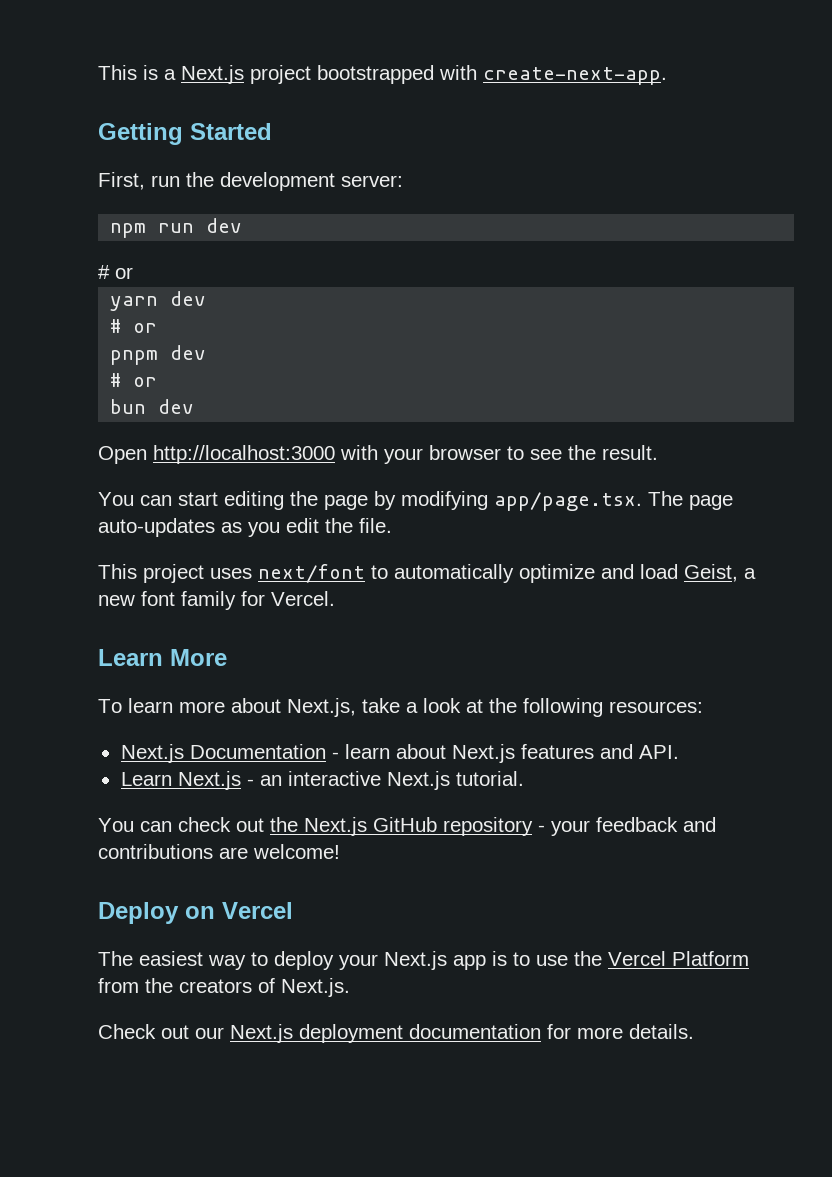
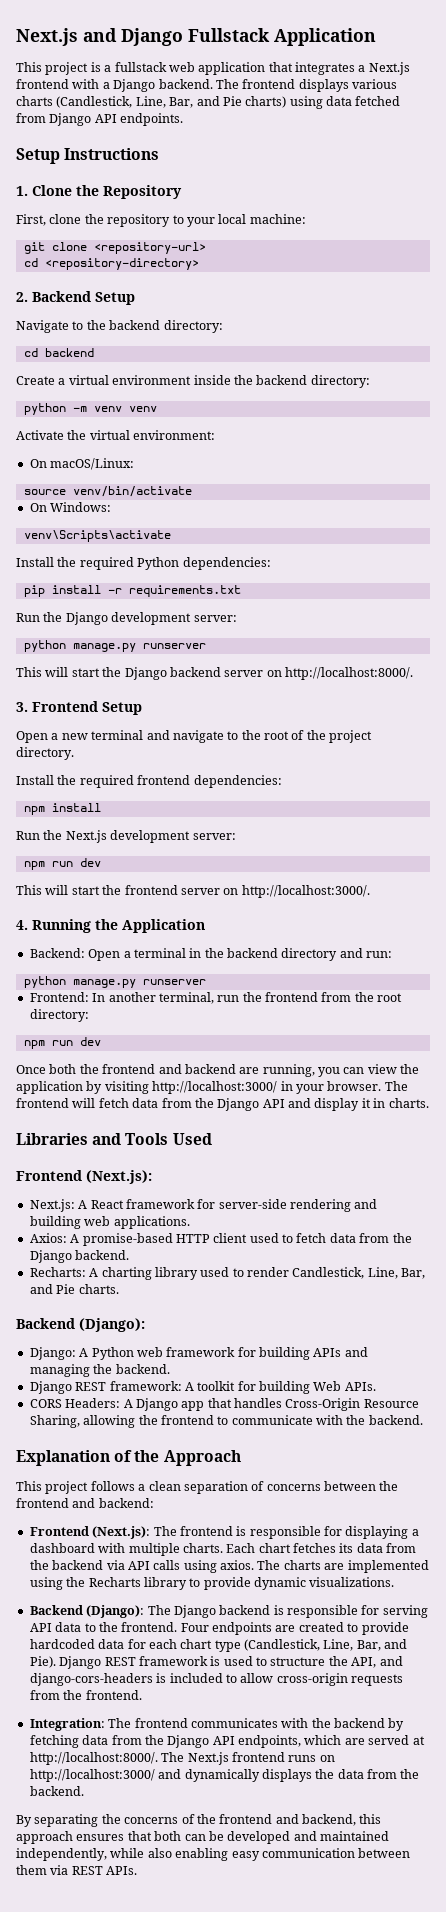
- This is a Next.js project bootstrapped with create-next-app.
- Getting Started
- First, run the development server:
+ Next.js and Django Fullstack Application
+ This project is a fullstack web application that integrates a Next.js frontend with a Django backend. The frontend displays various charts (Candlestick, Line, Bar, and Pie charts) using data fetched from Django API endpoints.
+ Setup Instructions
+ 1. Clone the Repository
+ First, clone the repository to your local machine:
+ git clone <repository-url>
+ cd <repository-directory>
+ 2. Backend Setup
+ Navigate to the backend directory:
+ cd backend
+ Create a virtual environment inside the backend directory:
+ python -m venv venv
+ Activate the virtual environment:
+ On macOS/Linux:
+ source venv/bin/activate
+ On Windows:
+ venv\Scripts\activate
+ Install the required Python dependencies:
+ pip install -r requirements.txt
+ Run the Django development server:
+ python manage.py runserver
+ This will start the Django backend server on http://localhost:8000/.
+ 3. Frontend Setup
+ Open a new terminal and navigate to the root of the project directory.
+ Install the required frontend dependencies:
+ npm install
+ Run the Next.js development server:
  npm run dev
- # or
- yarn dev
- # or
- pnpm dev
- # or
- bun dev
- Open http://localhost:3000 with your browser to see the result.
- You can start editing the page by modifying app/page.tsx. The page auto-updates as you edit the file.
- This project uses next/font to automatically optimize and load Geist, a new font family for Vercel.
- Learn More
- To learn more about Next.js, take a look at the following resources:
- Next.js Documentation - learn about Next.js features and API.
- Learn Next.js - an interactive Next.js tutorial.
- You can check out the Next.js GitHub repository - your feedback and contributions are welcome!
- Deploy on Vercel
- The easiest way to deploy your Next.js app is to use the Vercel Platform from the creators of Next.js.
- Check out our Next.js deployment documentation for more details.
+ This will start the frontend server on http://localhost:3000/.
+ 4. Running the Application
+ Backend: Open a terminal in the backend directory and run:
+ python manage.py runserver
+ Frontend: In another terminal, run the frontend from the root directory:
+ npm run dev
+ Once both the frontend and backend are running, you can view the application by visiting http://localhost:3000/ in your browser. The frontend will fetch data from the Django API and display it in charts.
+ Libraries and Tools Used
+ Frontend (Next.js):
+ Next.js: A React framework for server-side rendering and building web applications.
+ Axios: A promise-based HTTP client used to fetch data from the Django backend.
+ Recharts: A charting library used to render Candlestick, Line, Bar, and Pie charts.
+ Backend (Django):
+ Django: A Python web framework for building APIs and managing the backend.
+ Django REST framework: A toolkit for building Web APIs.
+ CORS Headers: A Django app that handles Cross-Origin Resource Sharing, allowing the frontend to communicate with the backend.
+ Explanation of the Approach
+ This project follows a clean separation of concerns between the frontend and backend:
+ Frontend (Next.js): The frontend is responsible for displaying a dashboard with multiple charts. Each chart fetches its data from the backend via API calls using axios. The charts are implemented using the Recharts library to provide dynamic visualizations.
+ Backend (Django): The Django backend is responsible for serving API data to the frontend. Four endpoints are created to provide hardcoded data for each chart type (Candlestick, Line, Bar, and Pie). Django REST framework is used to structure the API, and django-cors-headers is included to allow cross-origin requests from the frontend.
+ Integration: The frontend communicates with the backend by fetching data from the Django API endpoints, which are served at http://localhost:8000/. The Next.js frontend runs on http://localhost:3000/ and dynamically displays the data from the backend.
+ By separating the concerns of the frontend and backend, this approach ensures that both can be developed and maintained independently, while also enabling easy communication between them via REST APIs.

